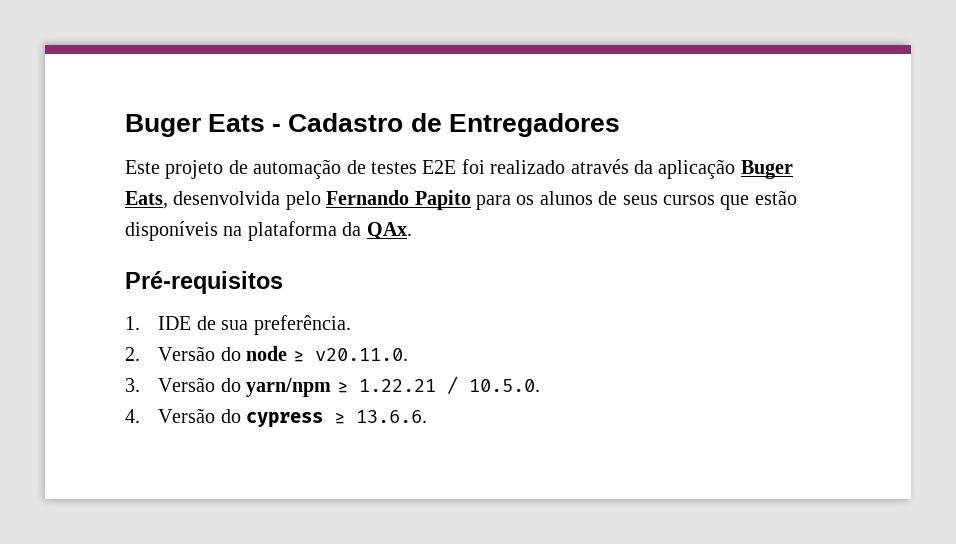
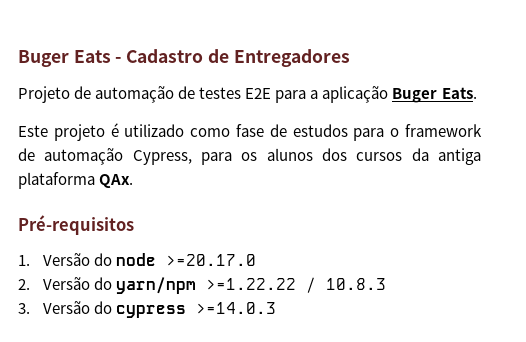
- Este projeto de automação de testes E2E foi realizado através da aplicação Buger Eats, desenvolvida pelo Fernando Papito para os alunos de seus cursos que estão disponíveis na plataforma da QAx.
+ Projeto de automação de testes E2E para a aplicação Buger Eats.
+ Este projeto é utilizado como fase de estudos para o framework de automação Cypress, para os alunos dos cursos da antiga plataforma QAx.
  Pré-requisitos
- 1. IDE de sua preferência.
- 2. Versão do node ≥ v20.11.0.
- 3. Versão do yarn/npm ≥ 1.22.21 / 10.5.0.
- 4. Versão do cypress ≥ 13.6.6.
+ 1. Versão do node >=20.17.0
+ 2. Versão do yarn/npm >=1.22.22 / 10.8.3
+ 3. Versão do cypress >=14.0.3

